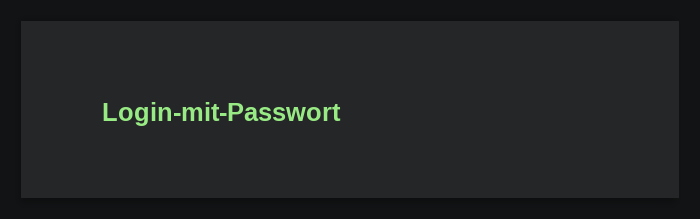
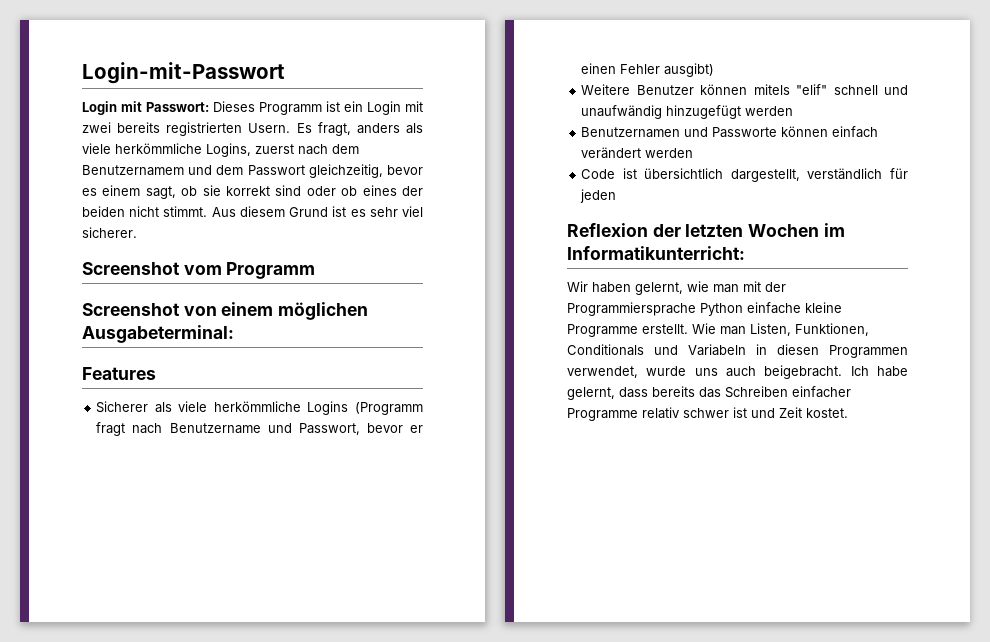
+ Login mit Passwort: Dieses Programm ist ein Login mit zwei bereits registrierten Usern. Es fragt, anders als viele herkömmliche Logins, zuerst nach dem Benutzernamem und dem Passwort gleichzeitig, bevor es einem sagt, ob sie korrekt sind oder ob eines der beiden nicht stimmt. Aus diesem Grund ist es sehr viel sicherer.
+ Screenshot vom Programm
+ Screenshot von einem möglichen Ausgabeterminal:
+ Features
+ Sicherer als viele herkömmliche Logins (Programm fragt nach Benutzername und Passwort, bevor er einen Fehler ausgibt)
+ Weitere Benutzer können mitels "elif" schnell und unaufwändig hinzugefügt werden
+ Benutzernamen und Passworte können einfach verändert werden
+ Code ist übersichtlich dargestellt, verständlich für jeden
+ Reflexion der letzten Wochen im Informatikunterricht:
+ Wir haben gelernt, wie man mit der Programmiersprache Python einfache kleine Programme erstellt. Wie man Listen, Funktionen, Conditionals und Variabeln in diesen Programmen verwendet, wurde uns auch beigebracht. Ich habe gelernt, dass bereits das Schreiben einfacher Programme relativ schwer ist und Zeit kostet.

